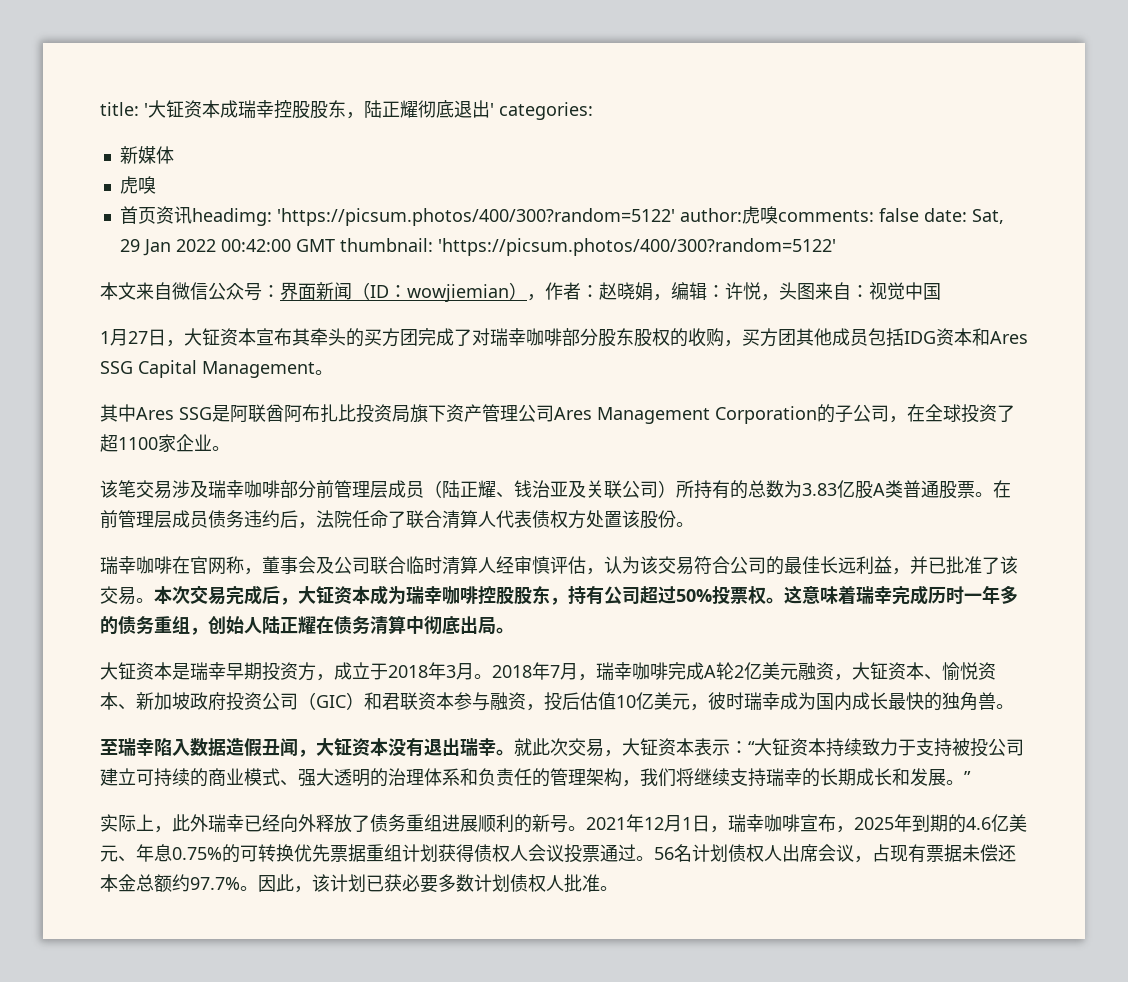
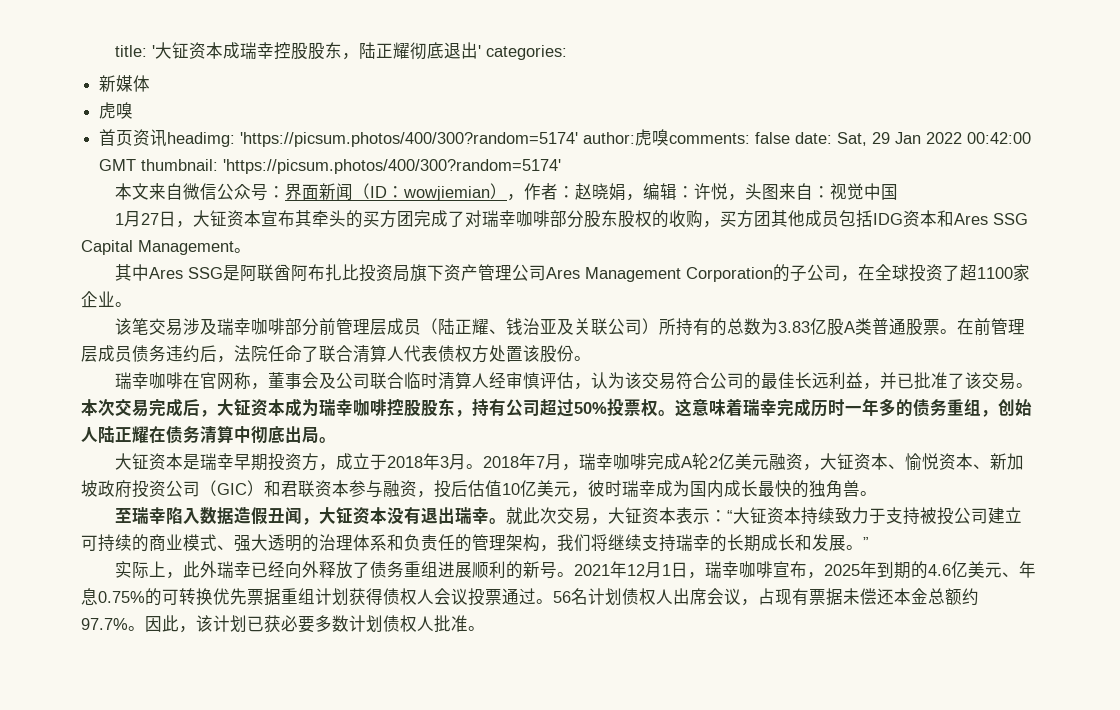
- 首页资讯headimg: 'https://picsum.photos/400/300?random=5122' author:虎嗅comments: false date: Sat, 29 Jan 2022 00:42:00 GMT thumbnail: 'https://picsum.photos/400/300?random=5122'
+ 首页资讯headimg: 'https://picsum.photos/400/300?random=5174' author:虎嗅comments: false date: Sat, 29 Jan 2022 00:42:00 GMT thumbnail: 'https://picsum.photos/400/300?random=5174'

